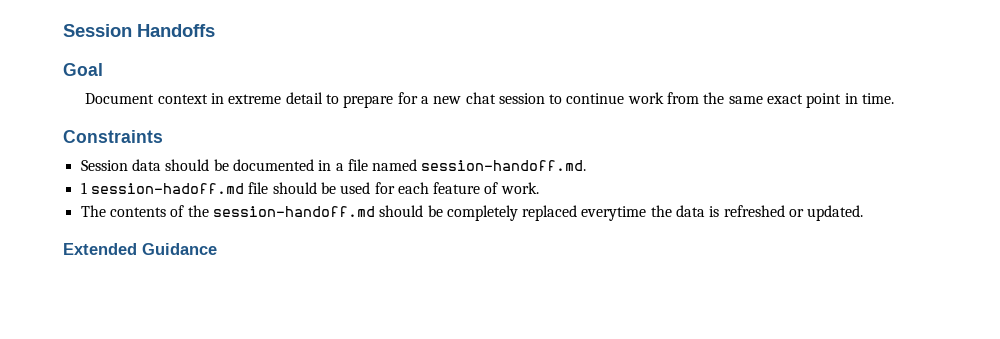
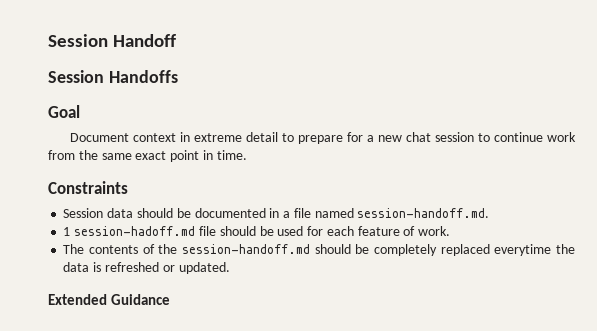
+ Session Handoff

